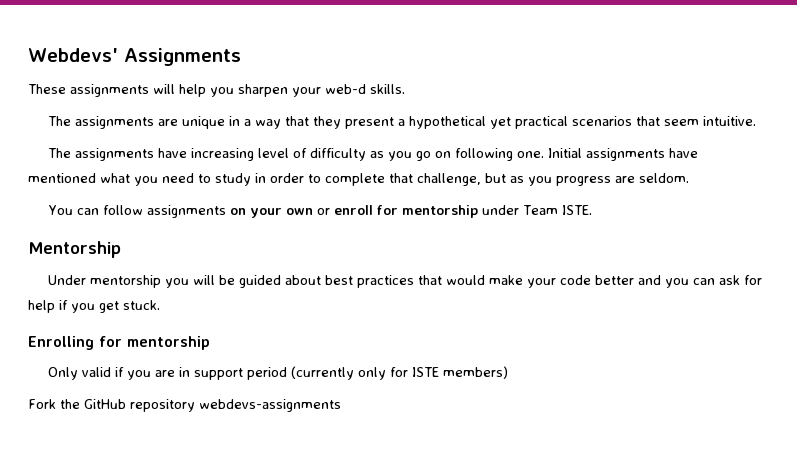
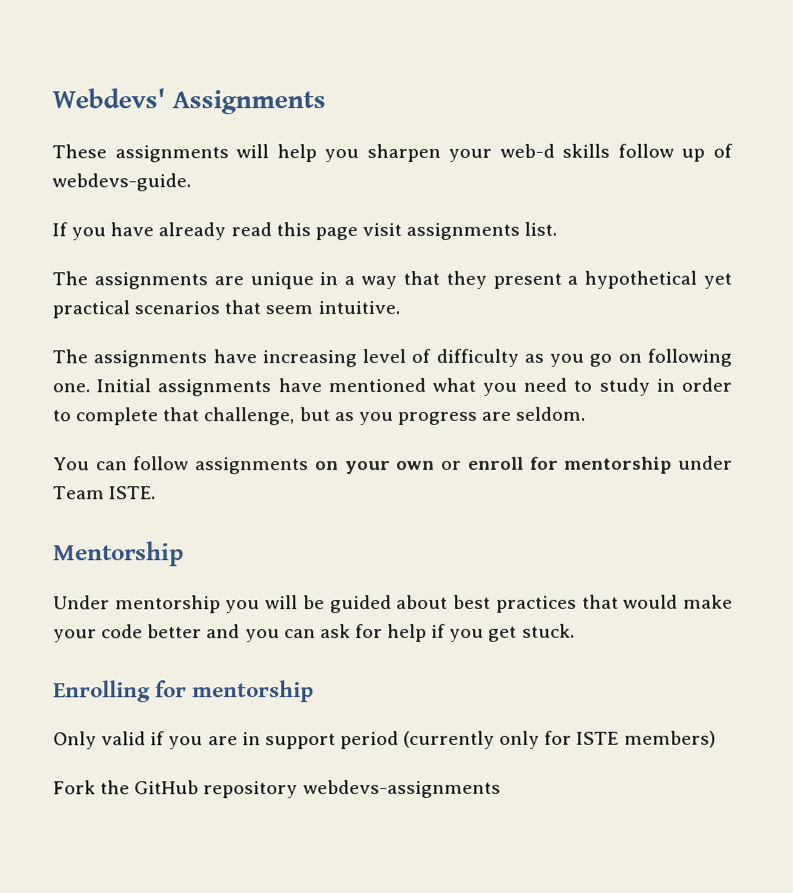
- These assignments will help you sharpen your web-d skills.
+ These assignments will help you sharpen your web-d skills follow up of webdevs-guide.
+ If you have already read this page visit assignments list.

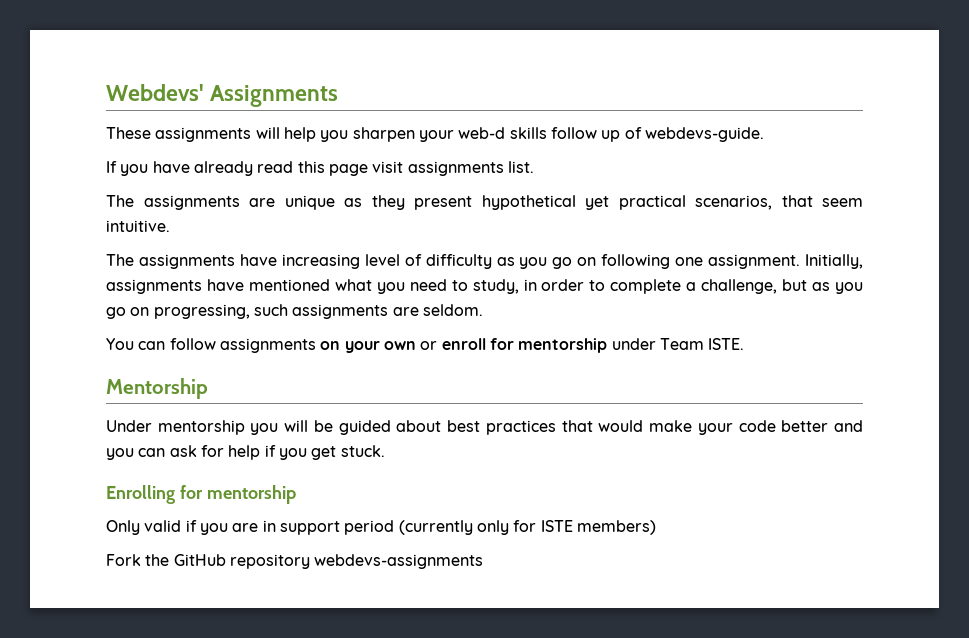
- The assignments are unique in a way that they present a hypothetical yet practical scenarios that seem intuitive.
+ The assignments are unique as they present hypothetical yet practical scenarios, that seem intuitive.
- The assignments have increasing level of difficulty as you go on following one. Initial assignments have mentioned what you need to study in order to complete that challenge, but as you progress are seldom.
+ The assignments have increasing level of difficulty as you go on following one assignment. Initially, assignments have mentioned what you need to study, in order to complete a challenge, but as you go on progressing, such assignments are seldom.

